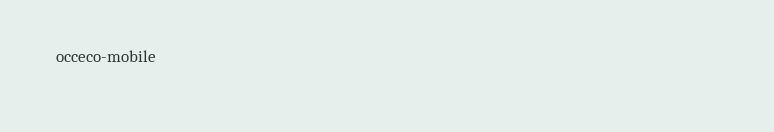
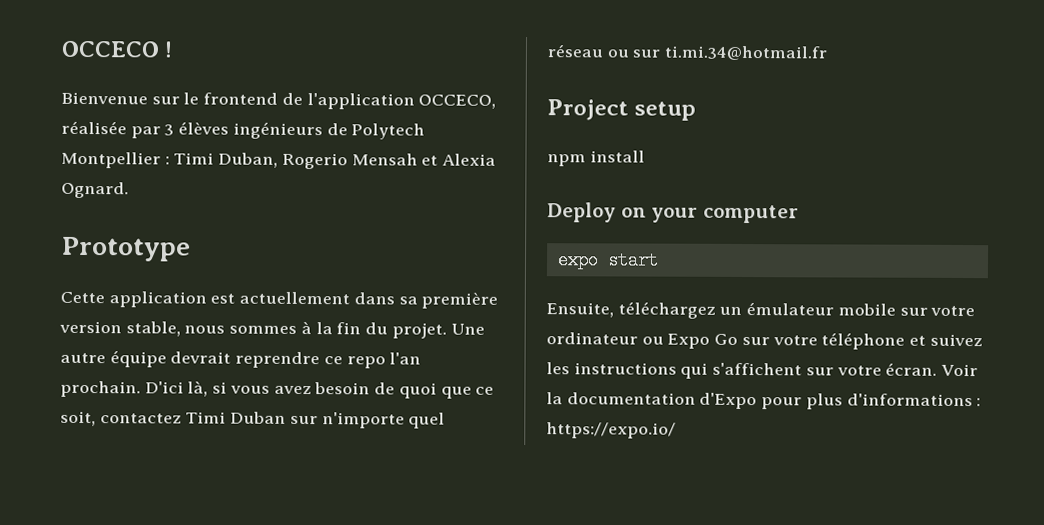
- occeco-mobile
+ OCCECO !
+ Bienvenue sur le frontend de l'application OCCECO, réalisée par 3 élèves ingénieurs de Polytech Montpellier : Timi Duban, Rogerio Mensah et Alexia Ognard.
+ Prototype
+ Cette application est actuellement dans sa première version stable, nous sommes à la fin du projet. Une autre équipe devrait reprendre ce repo l'an prochain. D'ici là, si vous avez besoin de quoi que ce soit, contactez Timi Duban sur n'importe quel réseau ou sur ti.mi.34@hotmail.fr
+ Project setup
+ npm install
+ Deploy on your computer
+ expo start
+ Ensuite, téléchargez un émulateur mobile sur votre ordinateur ou Expo Go sur votre téléphone et suivez les instructions qui s'affichent sur votre écran. Voir la documentation d'Expo pour plus d'informations : https://expo.io/

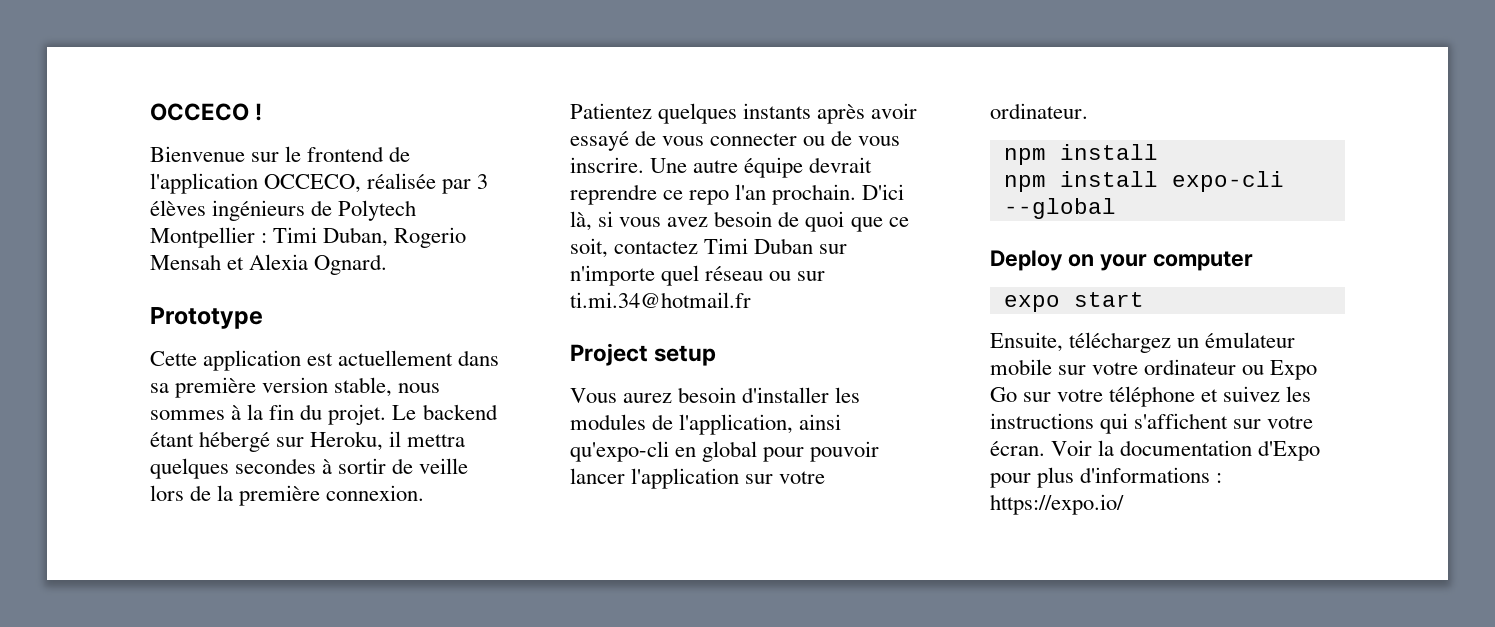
+ Le backend étant hébergé sur Heroku, il mettra quelques secondes à sortir de veille lors de la première connexion. Patientez quelques instants après avoir essayé de vous connecter ou de vous inscrire.
+ Vous aurez besoin d'installer les modules de l'application, ainsi qu'expo-cli en global pour pouvoir lancer l'application sur votre ordinateur.
  npm install
+ npm install expo-cli --global

